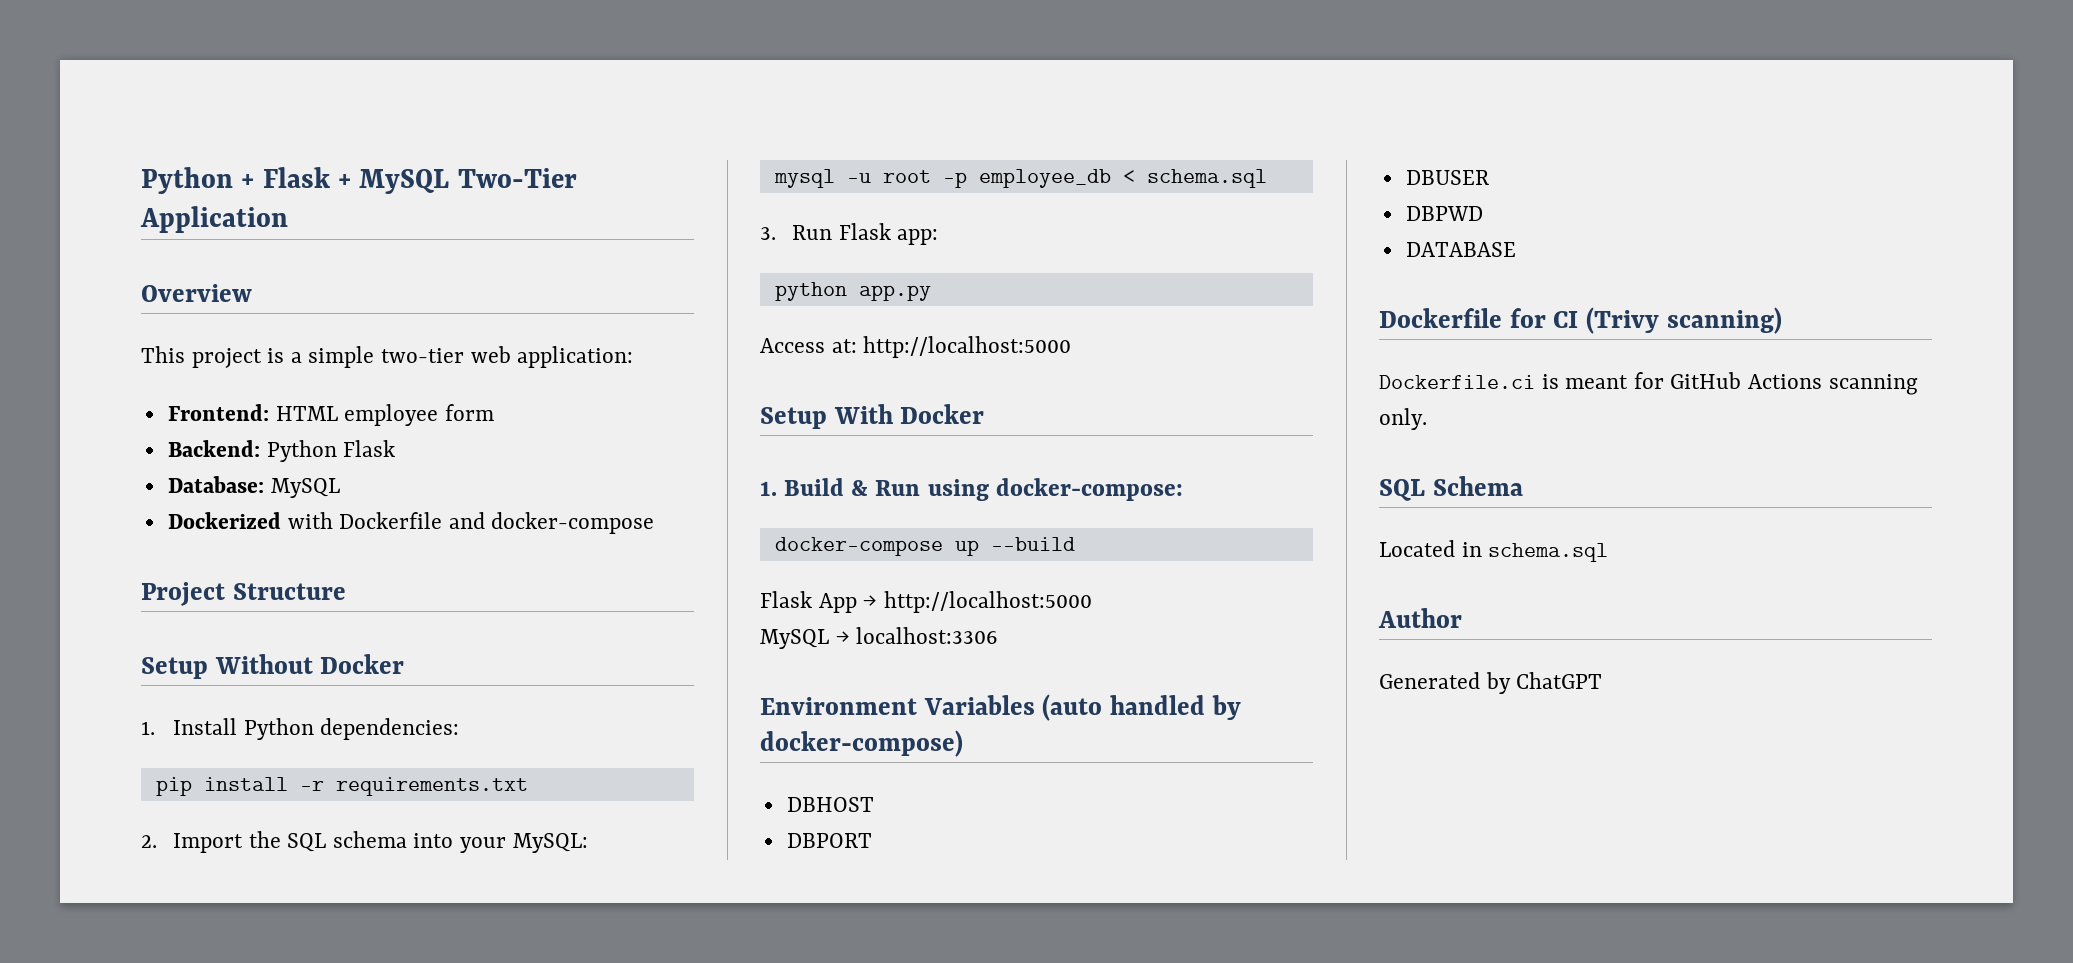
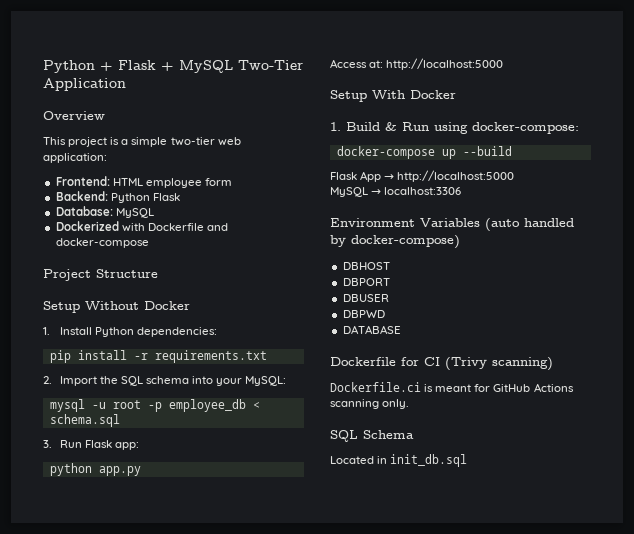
- Located in schema.sql
- Author
- Generated by ChatGPT
+ Located in init_db.sql

